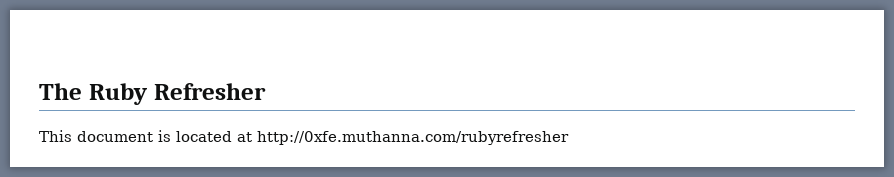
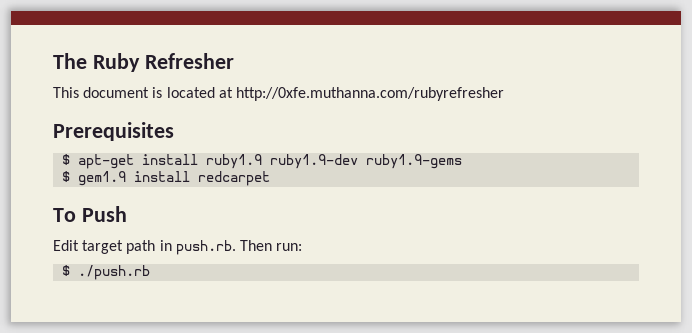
+ Prerequisites
+ $ apt-get install ruby1.9 ruby1.9-dev ruby1.9-gems
+ $ gem1.9 install redcarpet
+ To Push
+ Edit target path in push.rb. Then run:
+ $ ./push.rb

